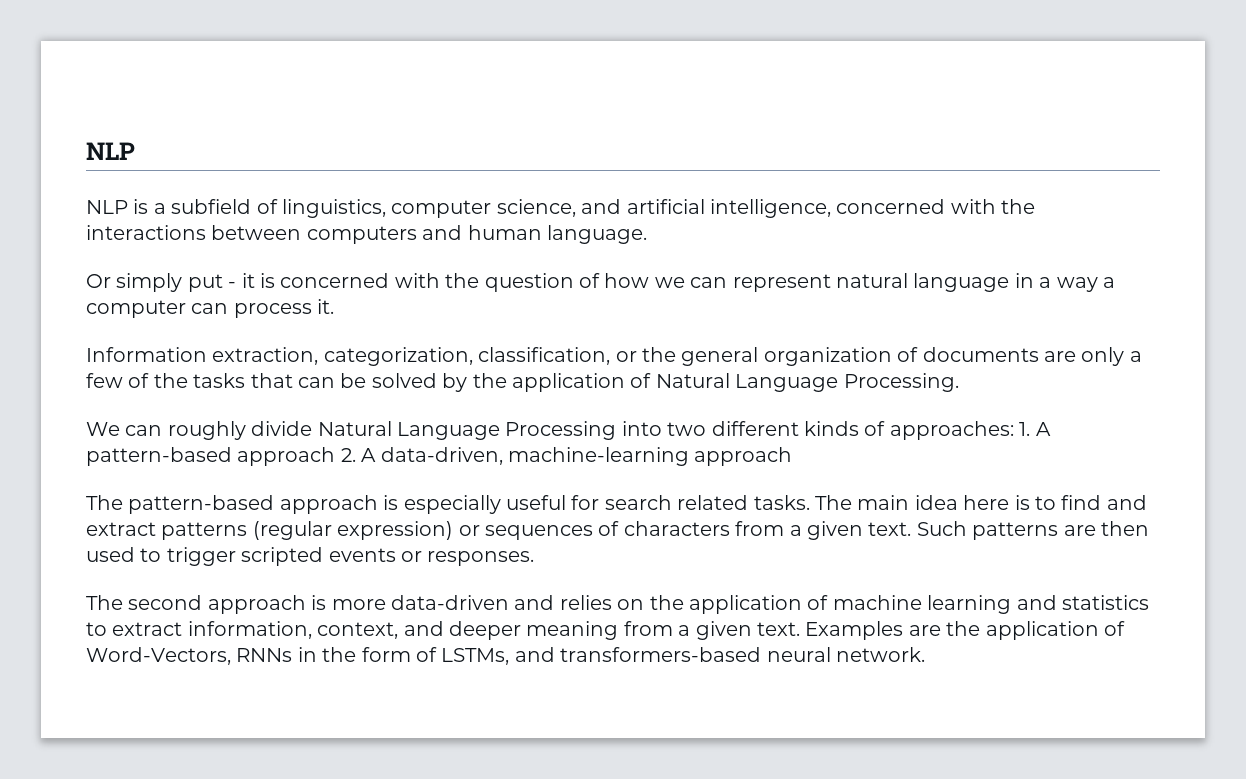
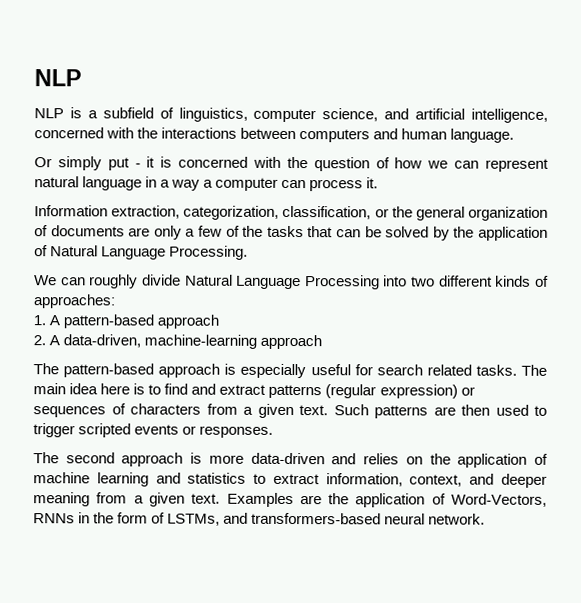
- We can roughly divide Natural Language Processing into two different kinds of approaches: 1. A pattern-based approach 2. A data-driven, machine-learning approach
+ We can roughly divide Natural Language Processing into two different kinds of approaches:
+ 1. A pattern-based approach
+ 2. A data-driven, machine-learning approach

